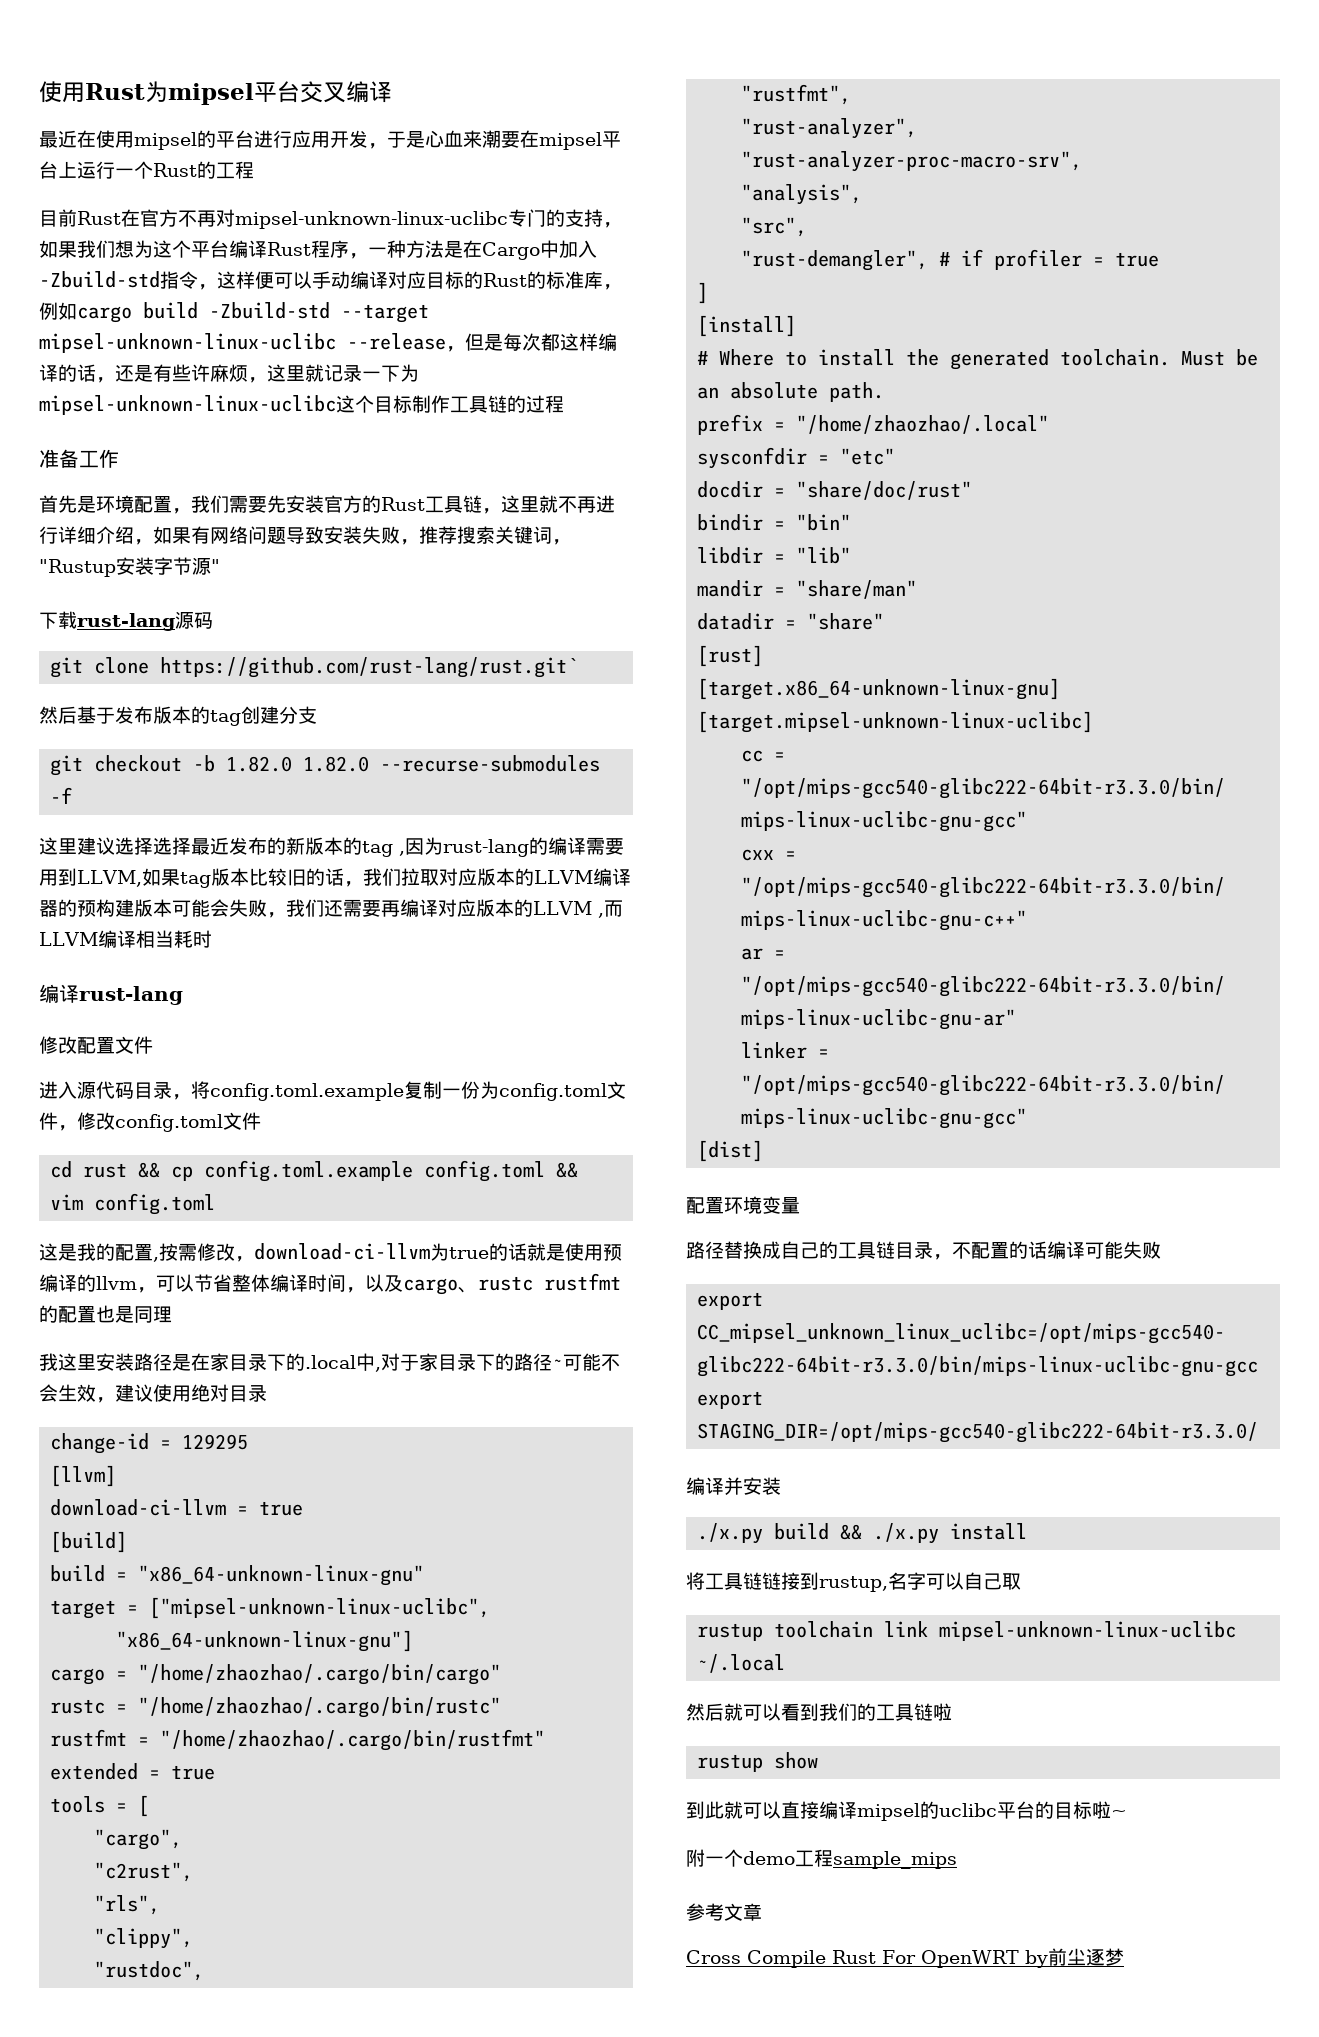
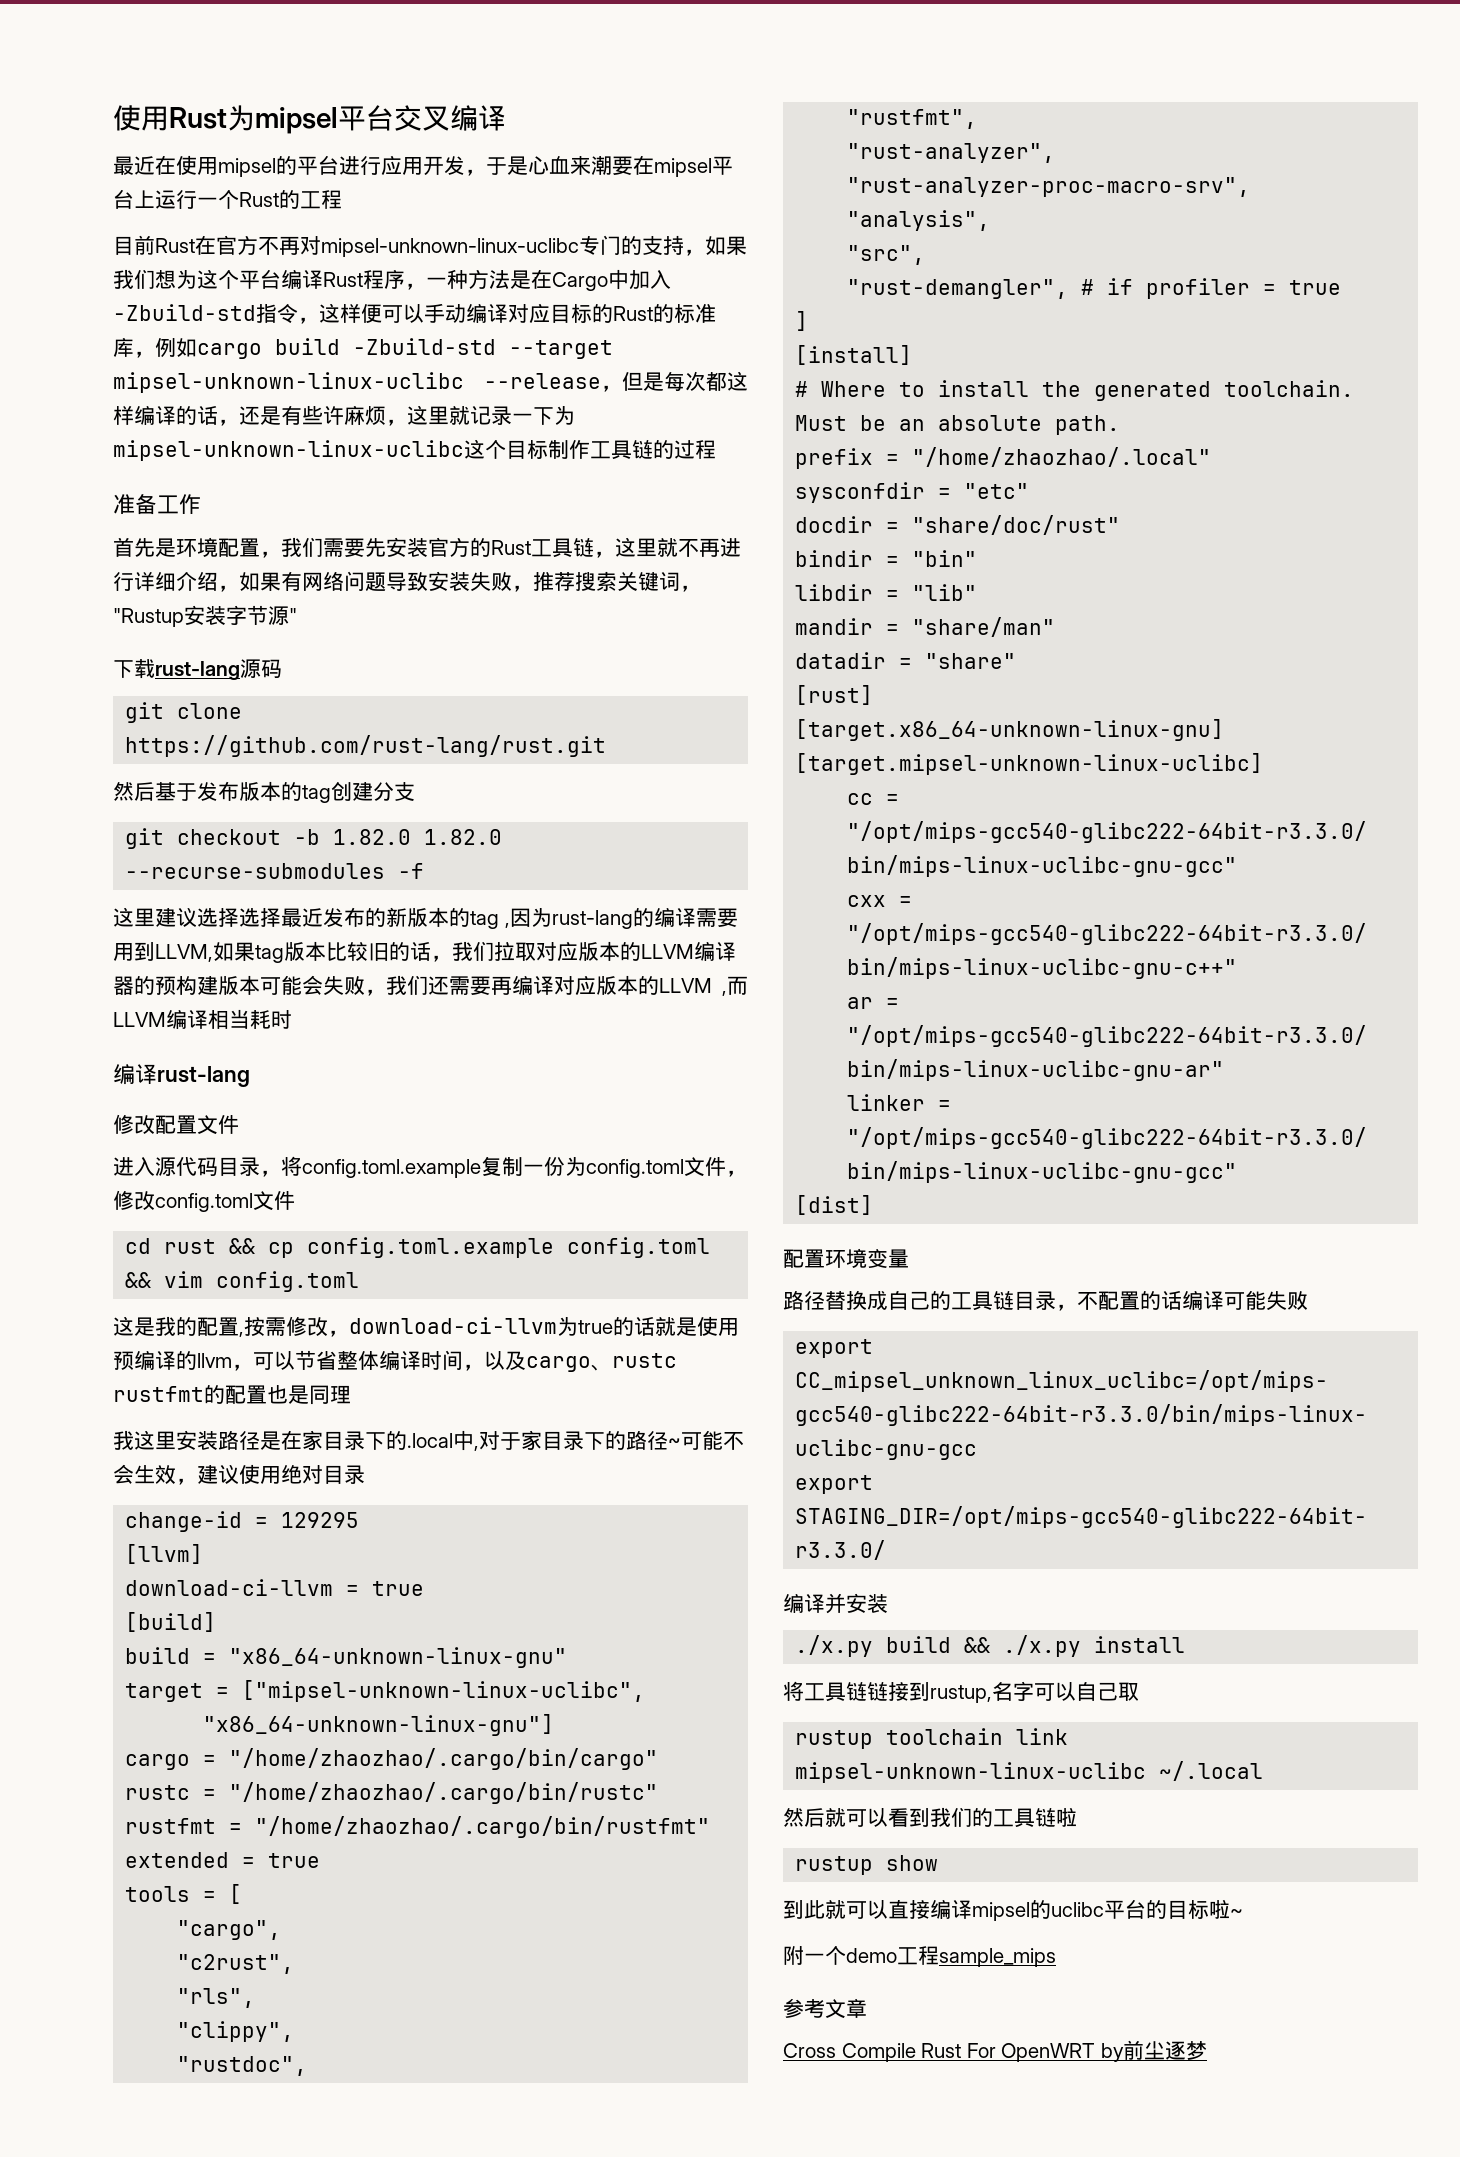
- git clone https://github.com/rust-lang/rust.git`
+ git clone https://github.com/rust-lang/rust.git

